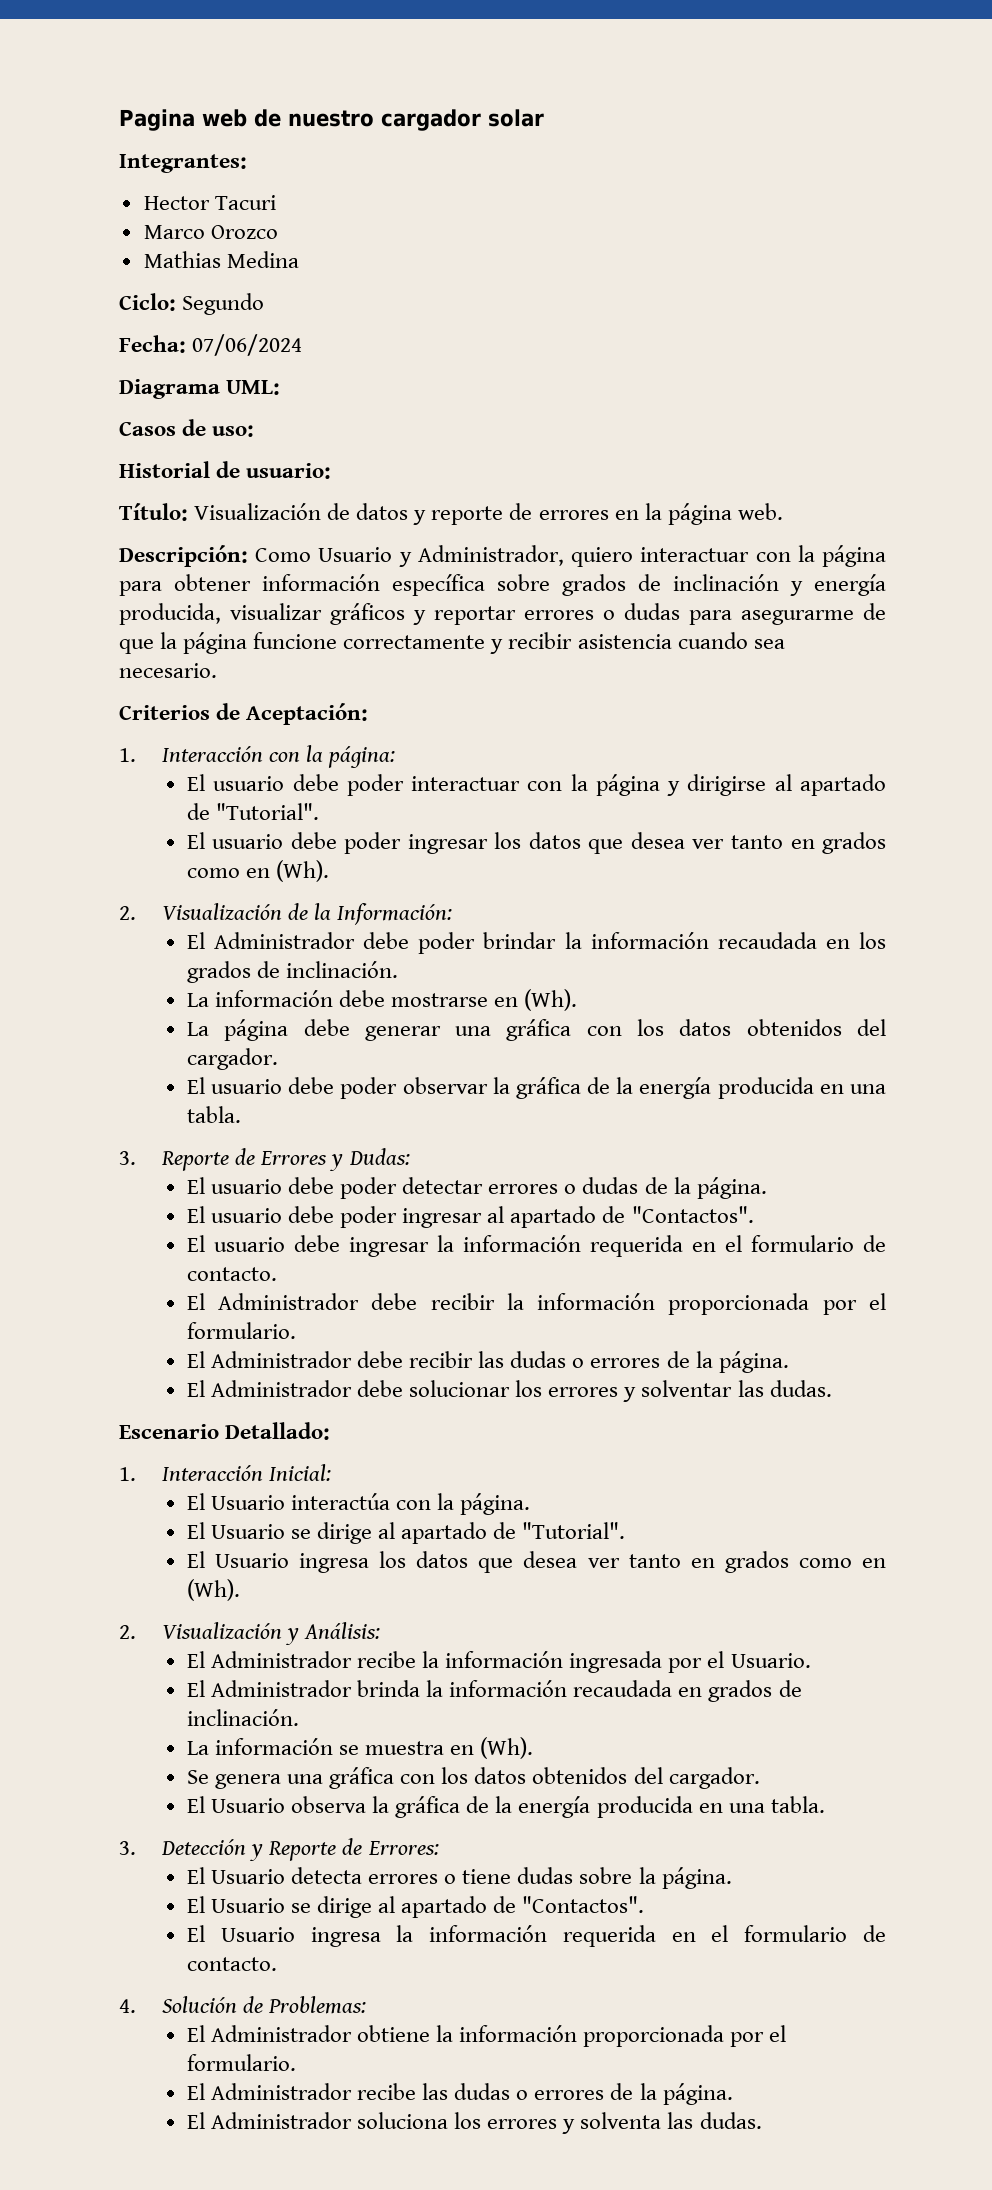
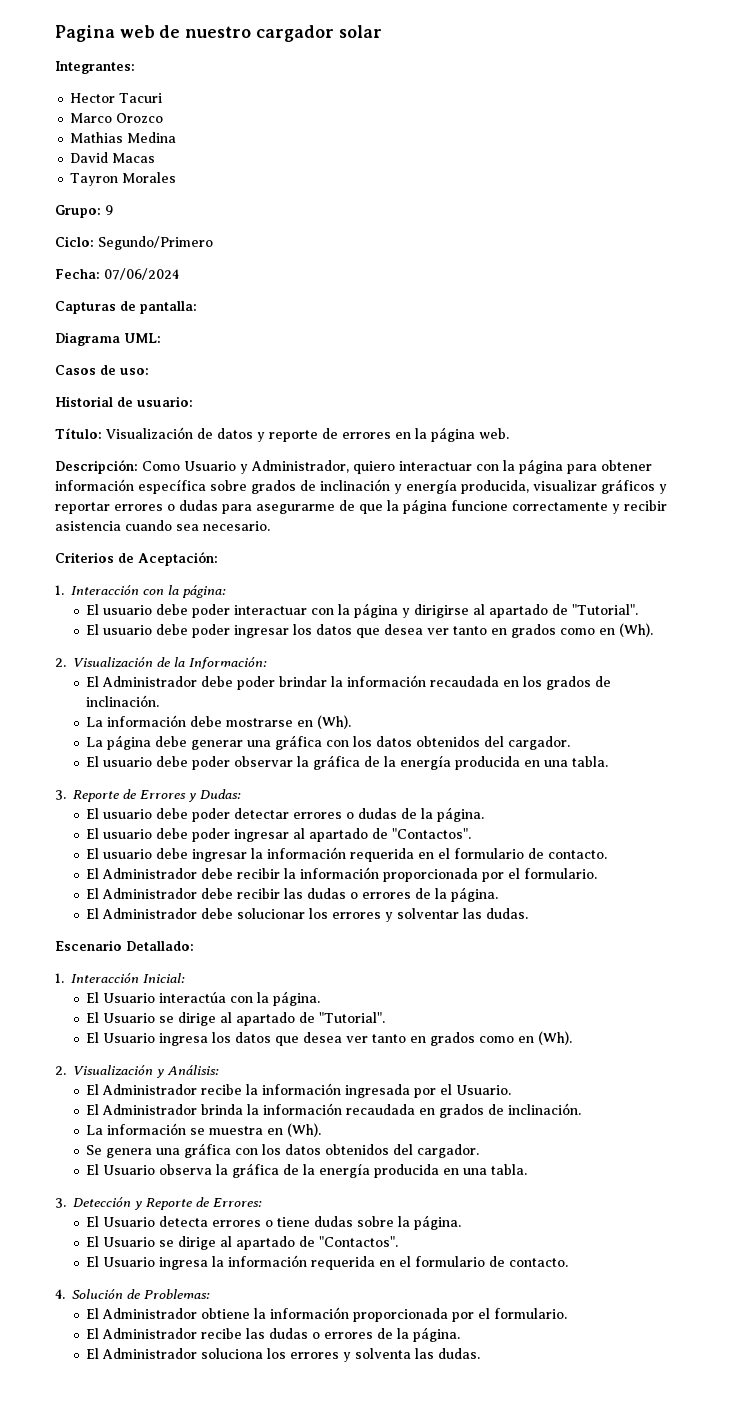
+ David Macas
+ Tayron Morales
+ Grupo: 9
- Ciclo: Segundo
+ Ciclo: Segundo/Primero
+ Capturas de pantalla:

